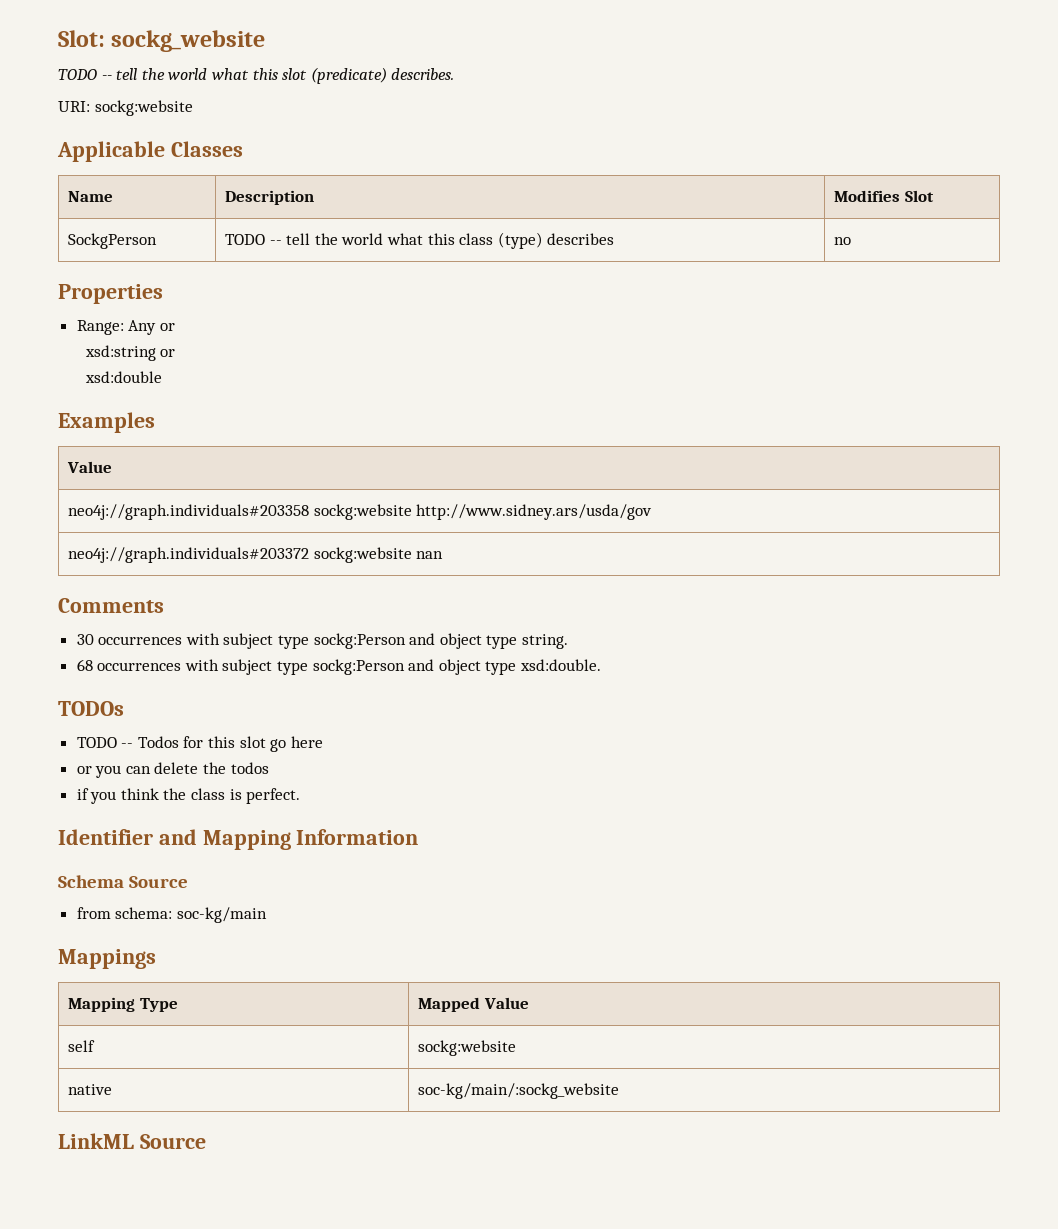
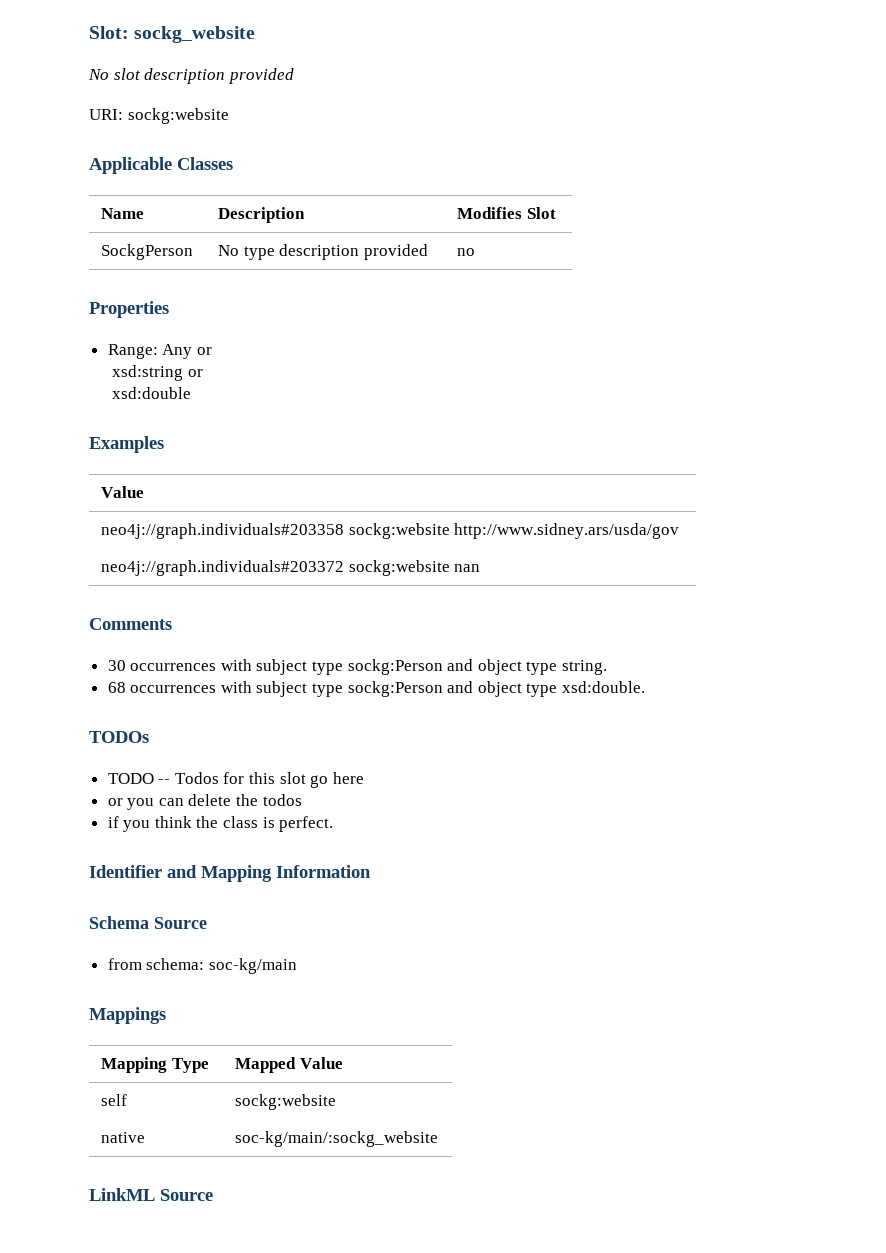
- TODO -- tell the world what this slot (predicate) describes.
+ No slot description provided
- SockgPerson | TODO -- tell the world what this class (type) describes | no
+ SockgPerson | No type description provided | no

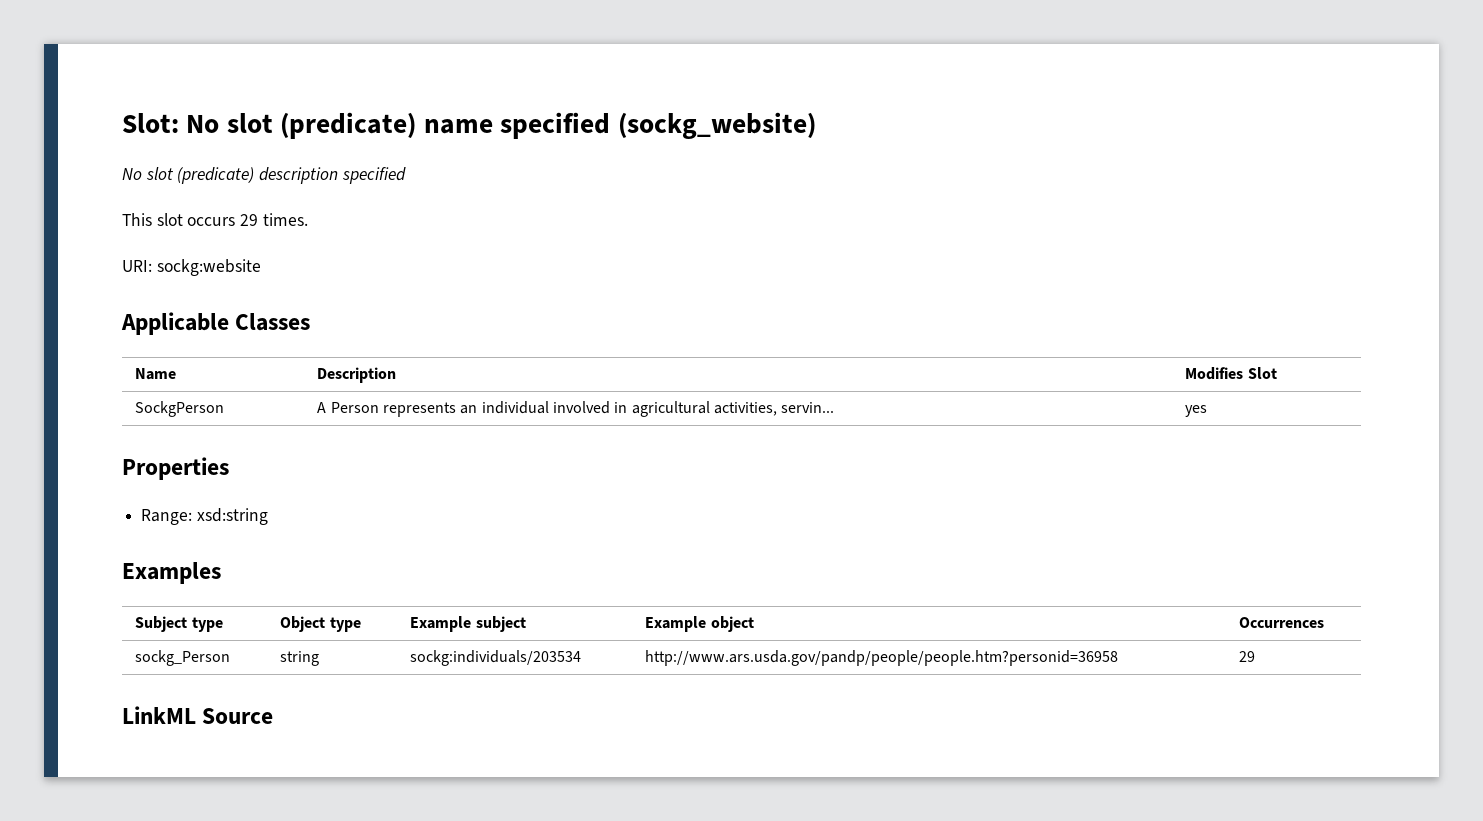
- Slot: sockg_website
- No slot description provided
+ Slot: No slot (predicate) name specified (sockg_website)
+ No slot (predicate) description specified
+ This slot occurs 29 times.
- SockgPerson | No type description provided | no
+ SockgPerson | A Person represents an individual involved in agricultural activities, servin... | yes
- Range: Any or
- xsd:string or
- xsd:double
+ Range: xsd:string
  Examples
- Value
- neo4j://graph.individuals#203358 sockg:website http://www.sidney.ars/usda/gov
- neo4j://graph.individuals#203372 sockg:website nan
- Comments
- 30 occurrences with subject type sockg:Person and object type string.
- 68 occurrences with subject type sockg:Person and object type xsd:double.
- TODOs
- TODO -- Todos for this slot go here
- or you can delete the todos
- if you think the class is perfect.
- Identifier and Mapping Information
- Schema Source
- from schema: soc-kg/main
- Mappings
- Mapping Type | Mapped Value
- self | sockg:website
- native | soc-kg/main/:sockg_website
+ Subject type | Object type | Example subject | Example object | Occurrences
+ sockg_Person | string | sockg:individuals/203534 | http://www.ars.usda.gov/pandp/people/people.htm?personid=36958 | 29

